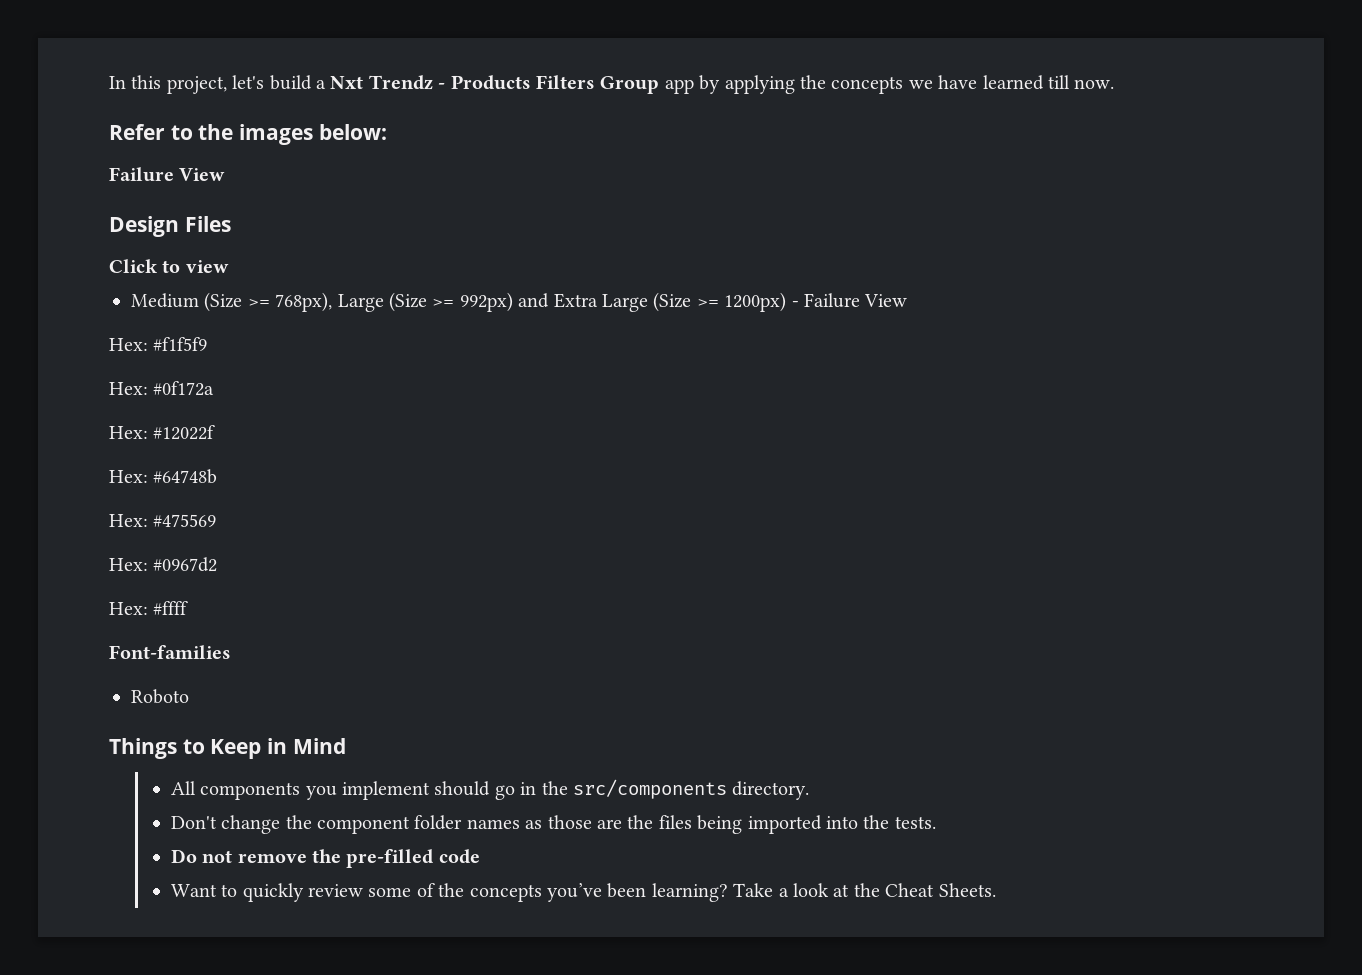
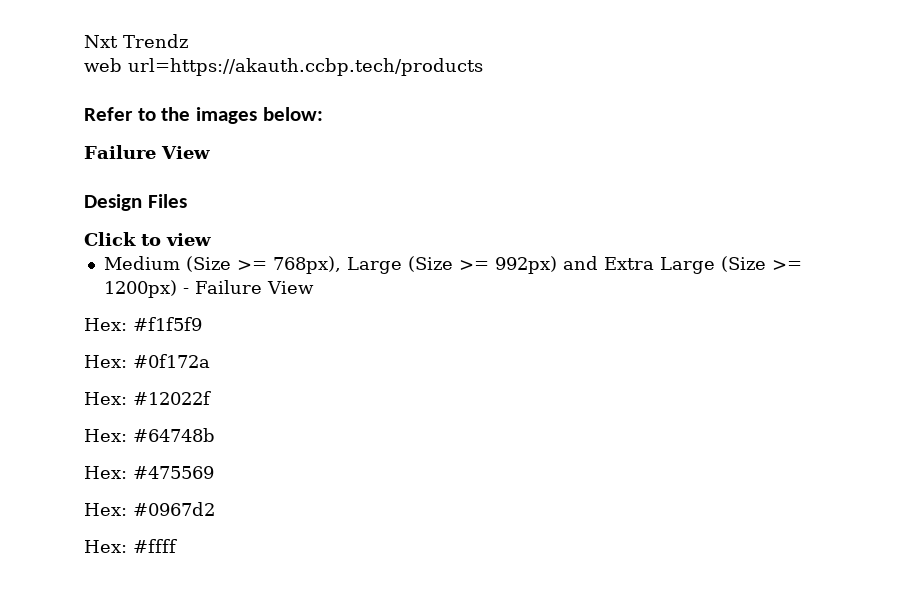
- In this project, let's build a Nxt Trendz - Products Filters Group app by applying the concepts we have learned till now.
+ Nxt Trendz
+ web url=https://akauth.ccbp.tech/products
- Font-families
- Roboto
- Things to Keep in Mind
- All components you implement should go in the src/components directory.
- Don't change the component folder names as those are the files being imported into the tests.
- Do not remove the pre-filled code
- Want to quickly review some of the concepts you’ve been learning? Take a look at the Cheat Sheets.

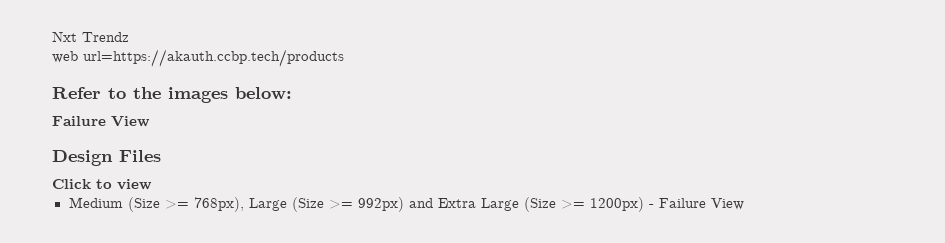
- Hex: #f1f5f9
- Hex: #0f172a
- Hex: #12022f
- Hex: #64748b
- Hex: #475569
- Hex: #0967d2
- Hex: #ffff

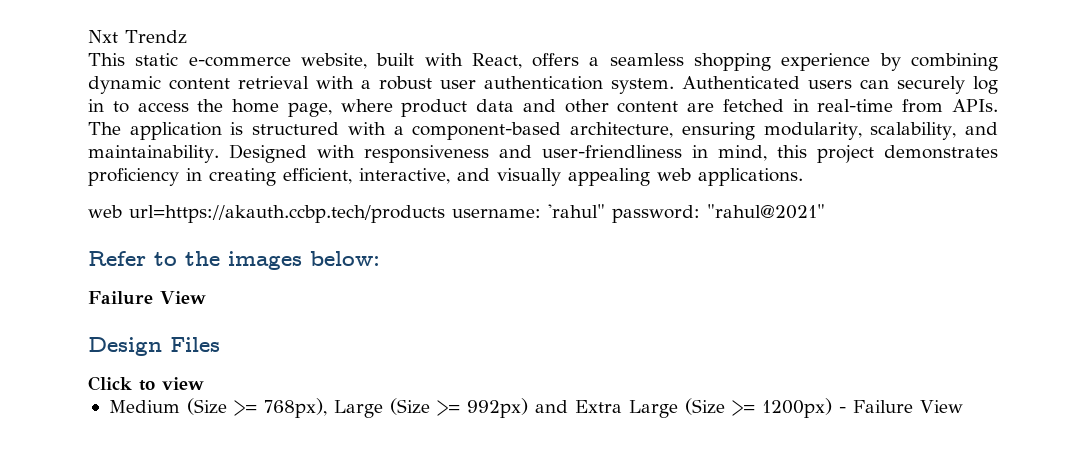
- web url=https://akauth.ccbp.tech/products
+ This static e-commerce website, built with React, offers a seamless shopping experience by combining dynamic content retrieval with a robust user authentication system. Authenticated users can securely log in to access the home page, where product data and other content are fetched in real-time from APIs. The application is structured with a component-based architecture, ensuring modularity, scalability, and maintainability. Designed with responsiveness and user-friendliness in mind, this project demonstrates proficiency in creating efficient, interactive, and visually appealing web applications.
+ web url=https://akauth.ccbp.tech/products username: 'rahul" password: "rahul@2021"

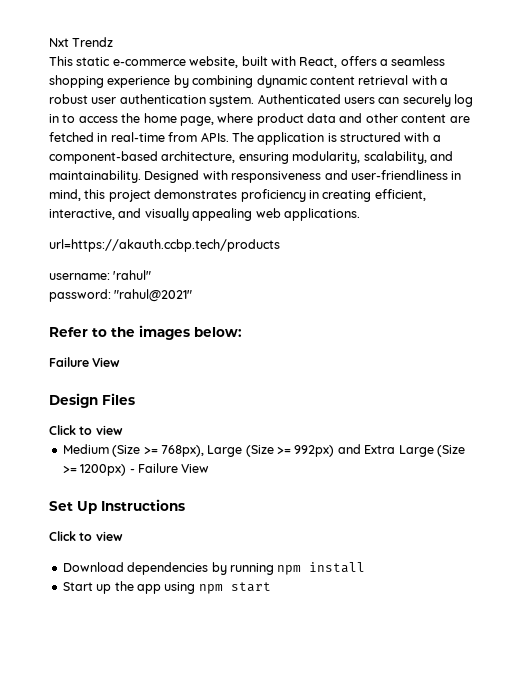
- web url=https://akauth.ccbp.tech/products username: 'rahul" password: "rahul@2021"
+ url=https://akauth.ccbp.tech/products
+ username: 'rahul"
+ password: "rahul@2021"
+ Set Up Instructions
+ Click to view
+ Download dependencies by running npm install
+ Start up the app using npm start

